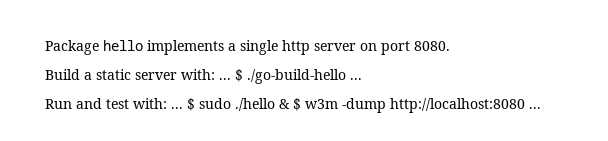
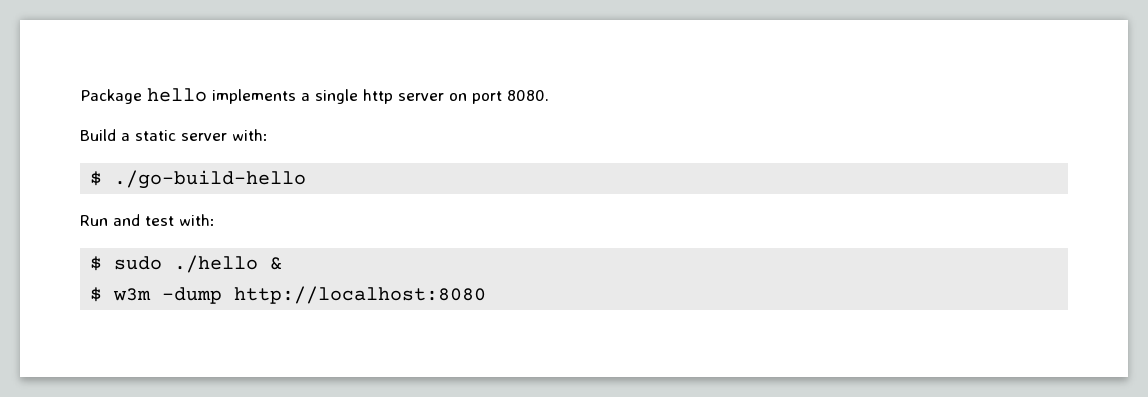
- Build a static server with: ... $ ./go-build-hello ...
+ Build a static server with:
+ $ ./go-build-hello
- Run and test with: ... $ sudo ./hello & $ w3m -dump http://localhost:8080 ...
+ Run and test with:
+ $ sudo ./hello &
+ $ w3m -dump http://localhost:8080

